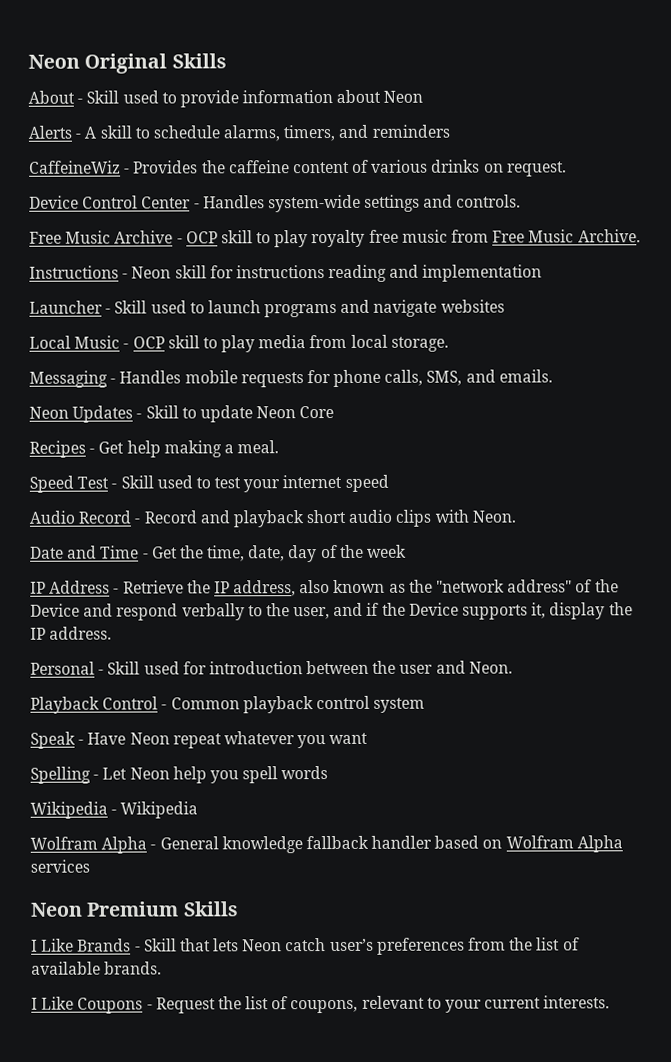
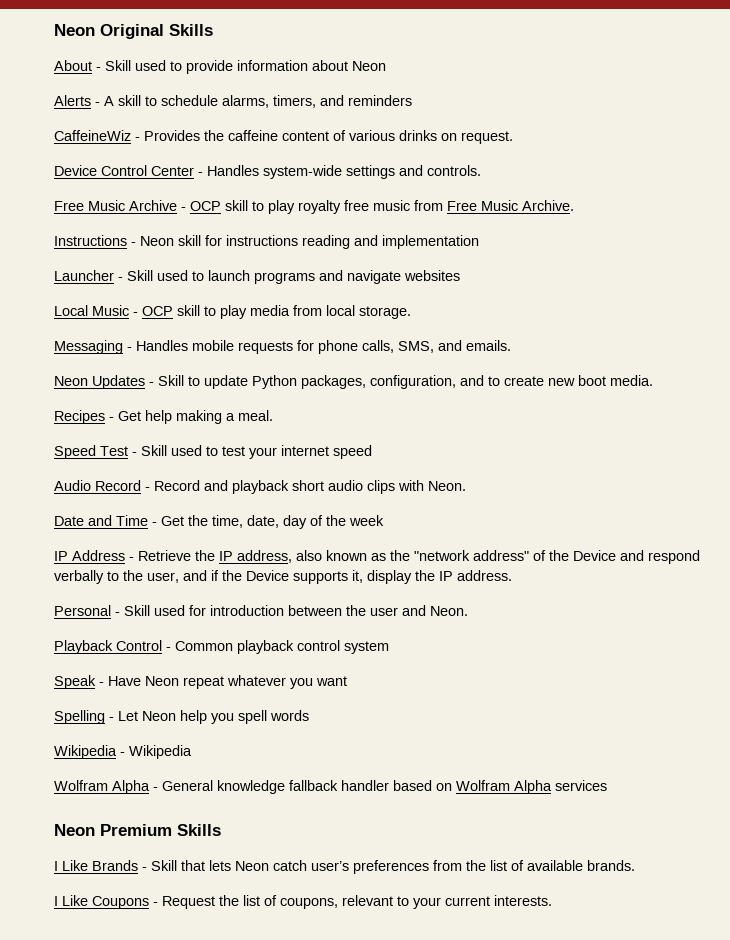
- Neon Updates - Skill to update Neon Core
+ Neon Updates - Skill to update Python packages, configuration, and to create new boot media.

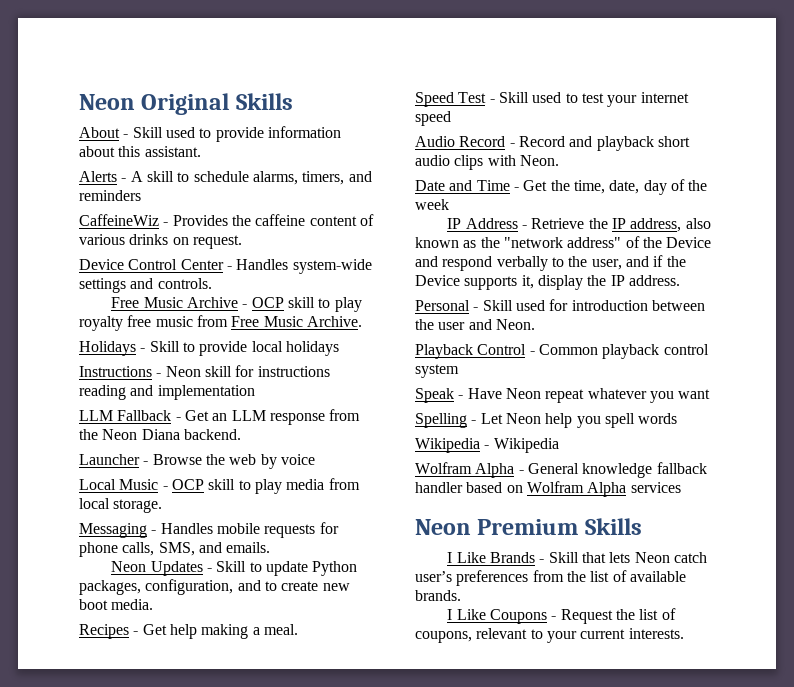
- About - Skill used to provide information about Neon
+ About - Skill used to provide information about this assistant.
+ Holidays - Skill to provide local holidays
- Launcher - Skill used to launch programs and navigate websites
+ LLM Fallback - Get an LLM response from the Neon Diana backend.
+ Launcher - Browse the web by voice

